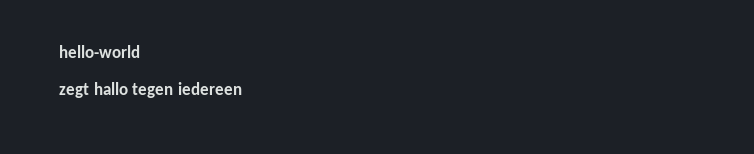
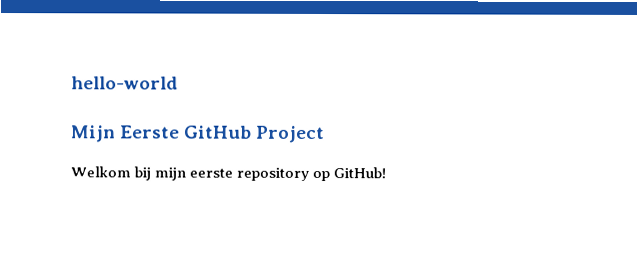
- zegt hallo tegen iedereen
+ Mijn Eerste GitHub Project
+ Welkom bij mijn eerste repository op GitHub!

